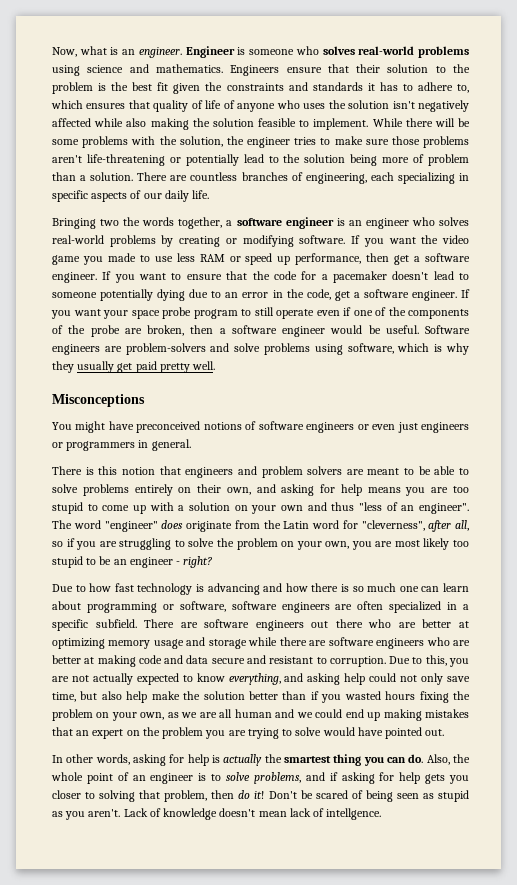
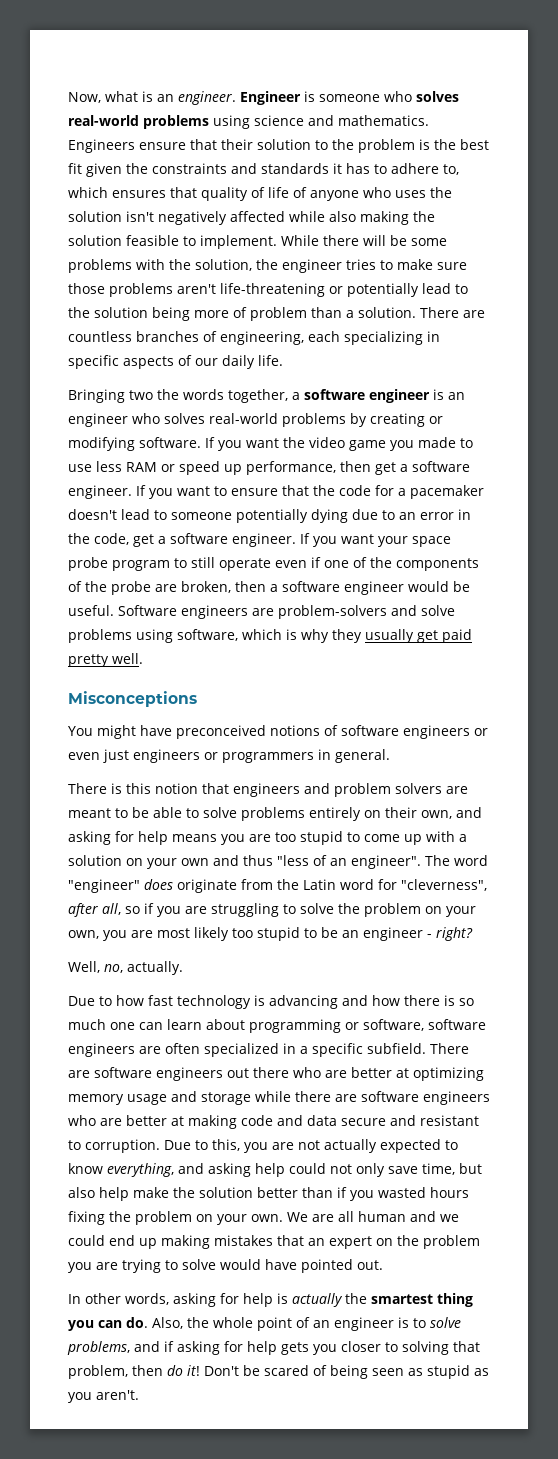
+ Well, no, actually.
- Due to this, you are not actually expected to know everything, and asking help could not only save time, but also help make the solution better than if you wasted hours fixing the problem on your own, as we are all human and we could end up making mistakes that an expert on the problem you are trying to solve would have pointed out.
+ Due to this, you are not actually expected to know everything, and asking help could not only save time, but also help make the solution better than if you wasted hours fixing the problem on your own. We are all human and we could end up making mistakes that an expert on the problem you are trying to solve would have pointed out.
- Lack of knowledge doesn't mean lack of intellgence.

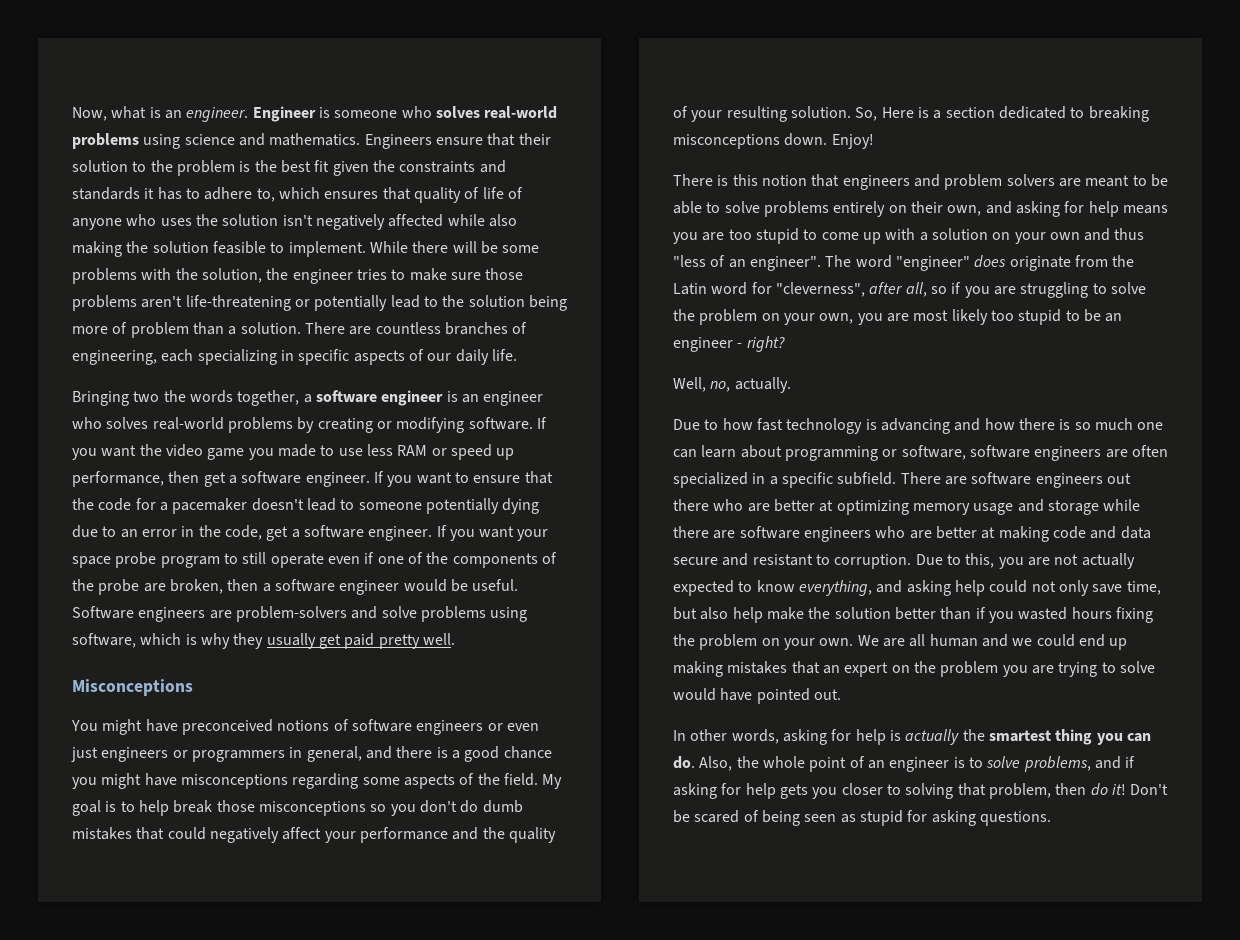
- You might have preconceived notions of software engineers or even just engineers or programmers in general.
+ You might have preconceived notions of software engineers or even just engineers or programmers in general, and there is a good chance you might have misconceptions regarding some aspects of the field. My goal is to help break those misconceptions so you don't do dumb mistakes that could negatively affect your performance and the quality of your resulting solution. So, Here is a section dedicated to breaking misconceptions down. Enjoy!
- Don't be scared of being seen as stupid as you aren't.
+ Don't be scared of being seen as stupid for asking questions.

